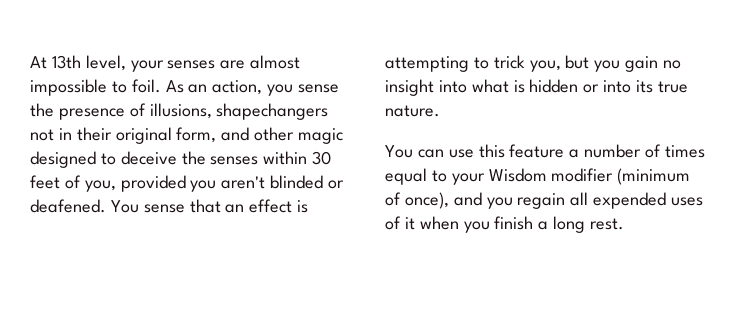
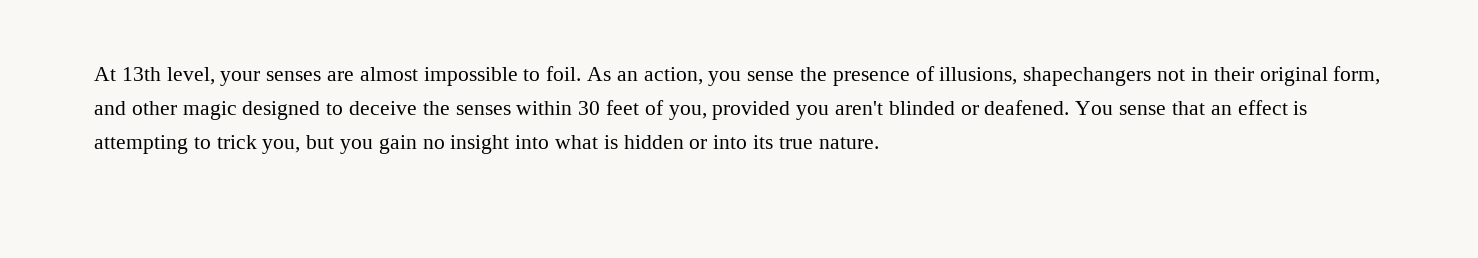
- You can use this feature a number of times equal to your Wisdom modifier (minimum of once), and you regain all expended uses of it when you finish a long rest.

